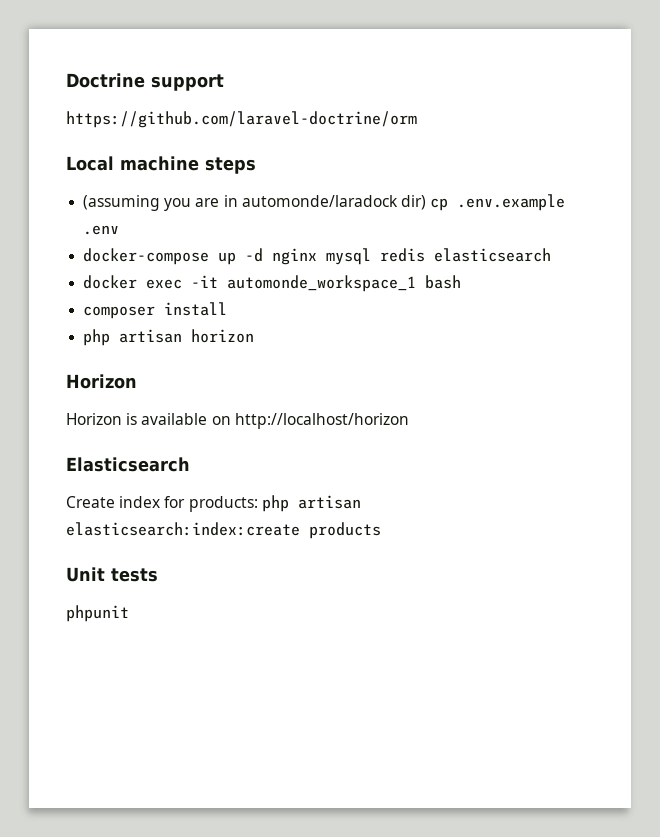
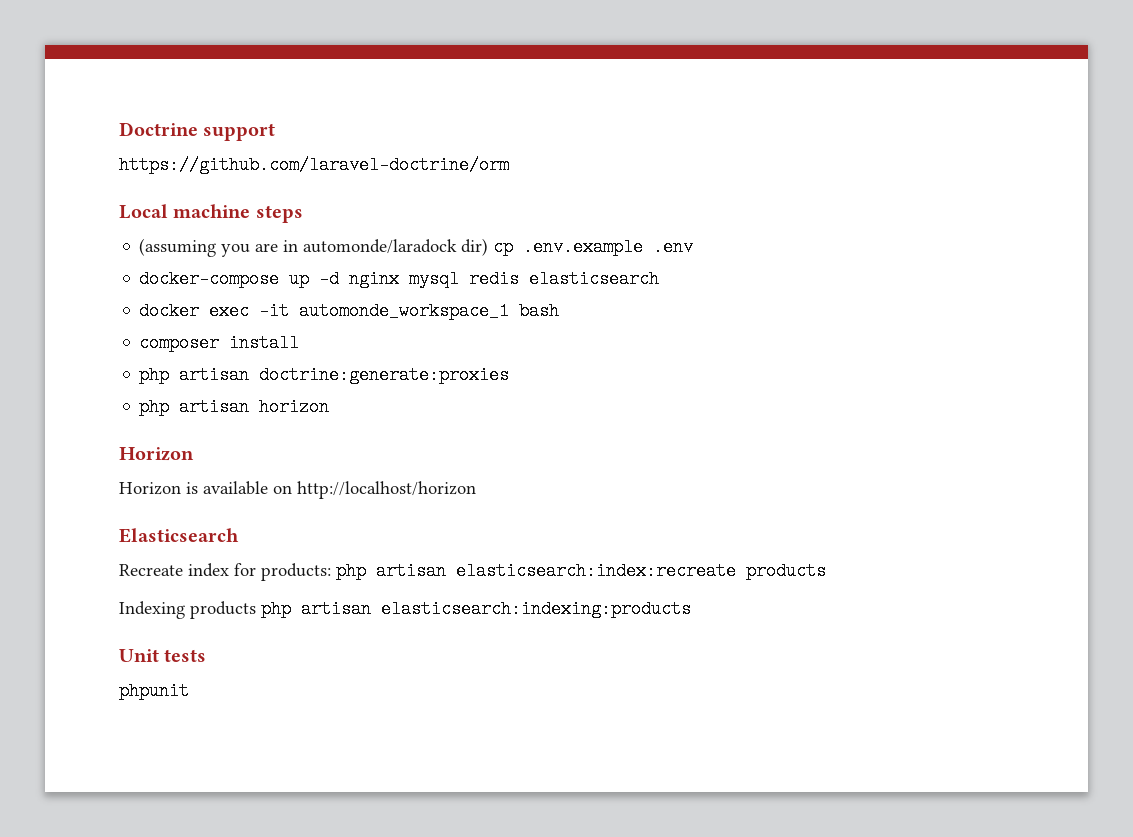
+ php artisan doctrine:generate:proxies
- Create index for products: php artisan elasticsearch:index:create products
+ Recreate index for products: php artisan elasticsearch:index:recreate products
+ Indexing products php artisan elasticsearch:indexing:products

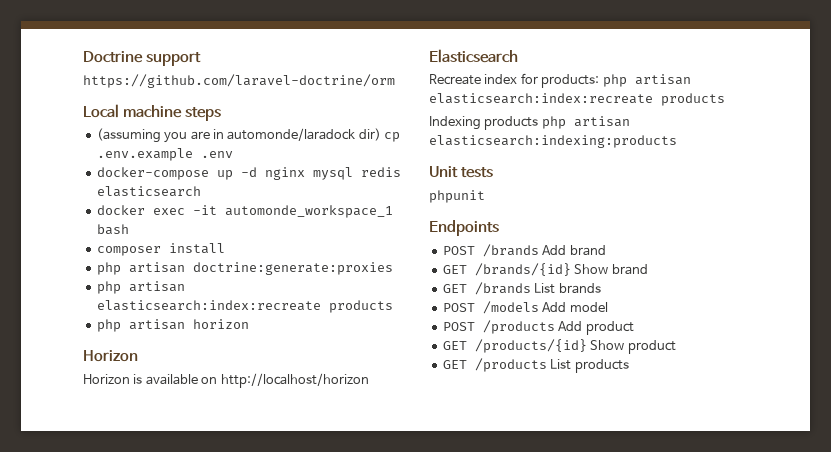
  php artisan doctrine:generate:proxies
+ php artisan elasticsearch:index:recreate products
+ Endpoints
+ POST /brands Add brand
+ GET /brands/{id} Show brand
+ GET /brands List brands
+ POST /models Add model
+ POST /products Add product
+ GET /products/{id} Show product
+ GET /products List products

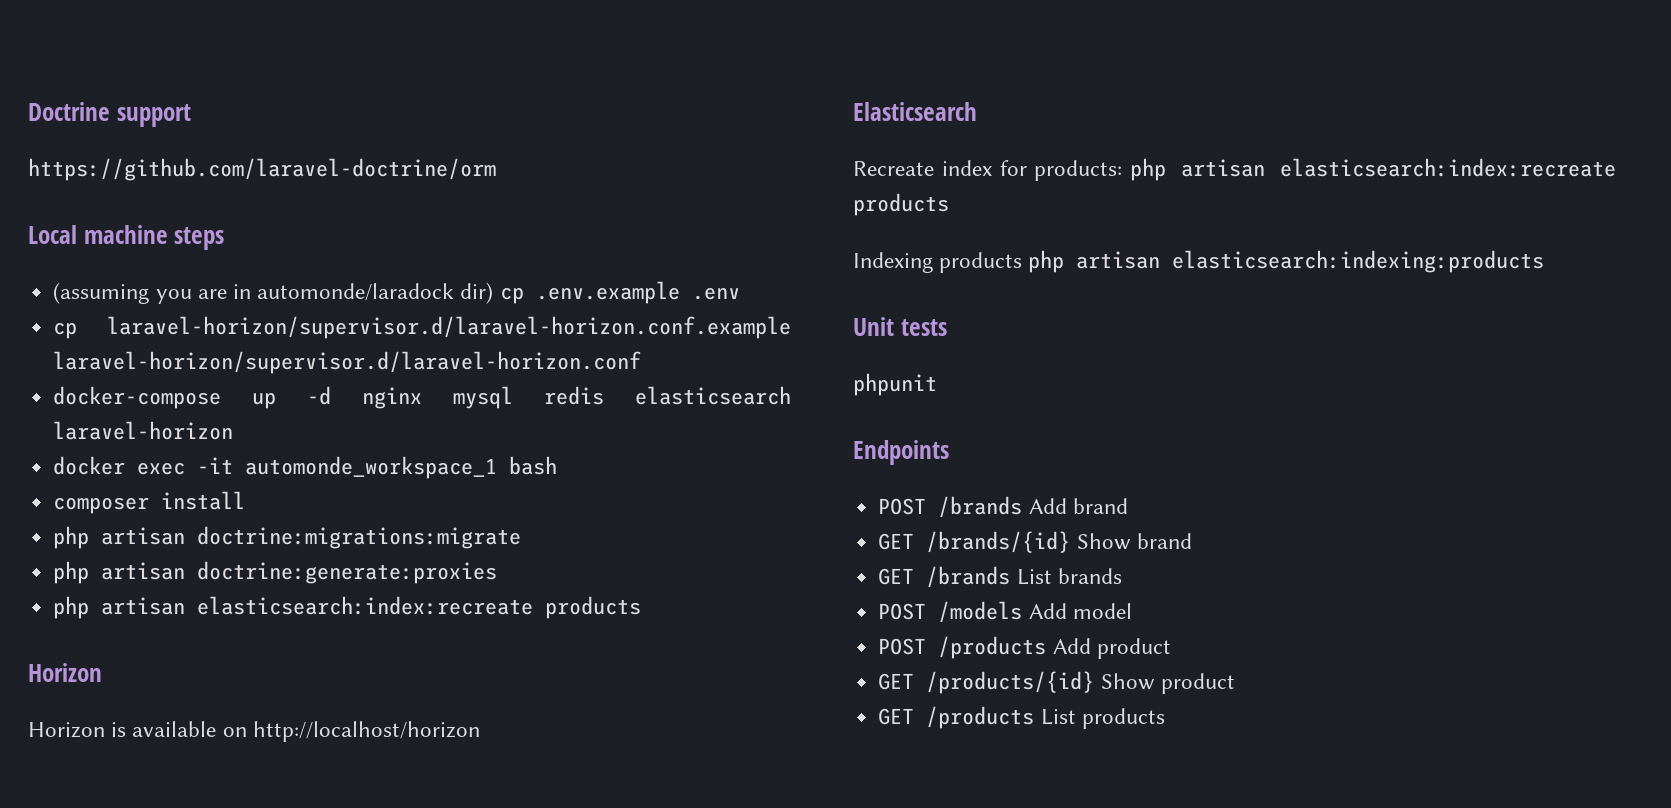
+ cp laravel-horizon/supervisor.d/laravel-horizon.conf.example laravel-horizon/supervisor.d/laravel-horizon.conf
- docker-compose up -d nginx mysql redis elasticsearch
+ docker-compose up -d nginx mysql redis elasticsearch laravel-horizon
+ php artisan doctrine:migrations:migrate
- php artisan horizon

